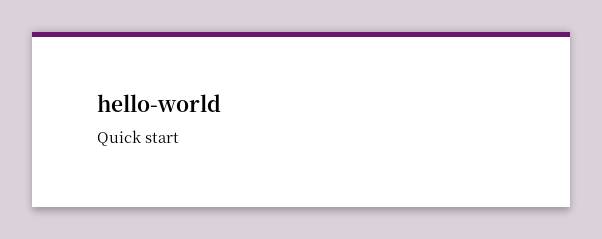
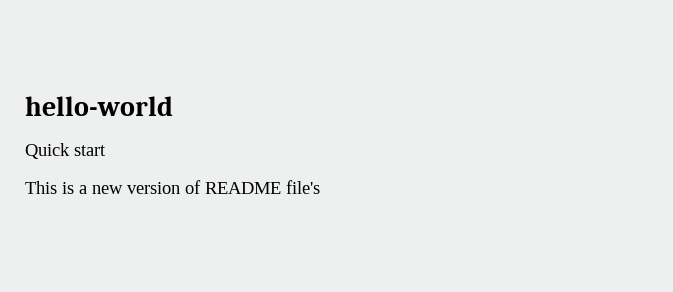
+ This is a new version of README file's

